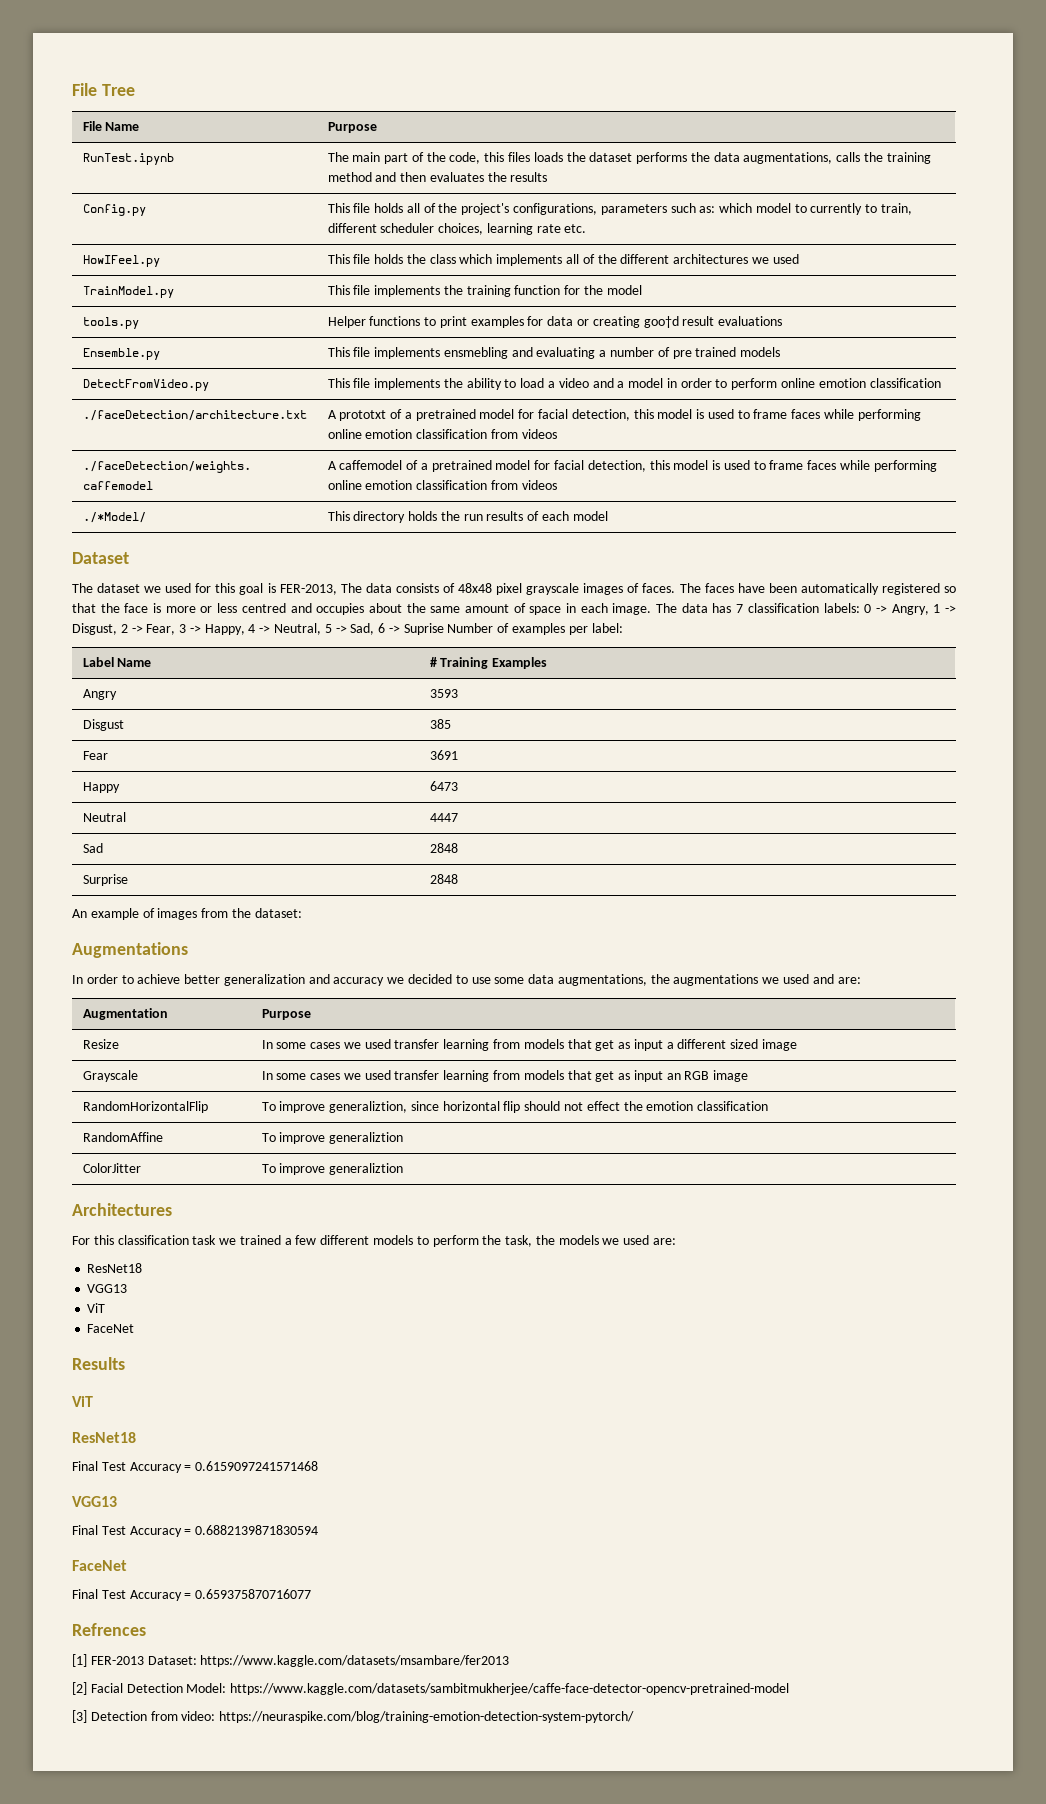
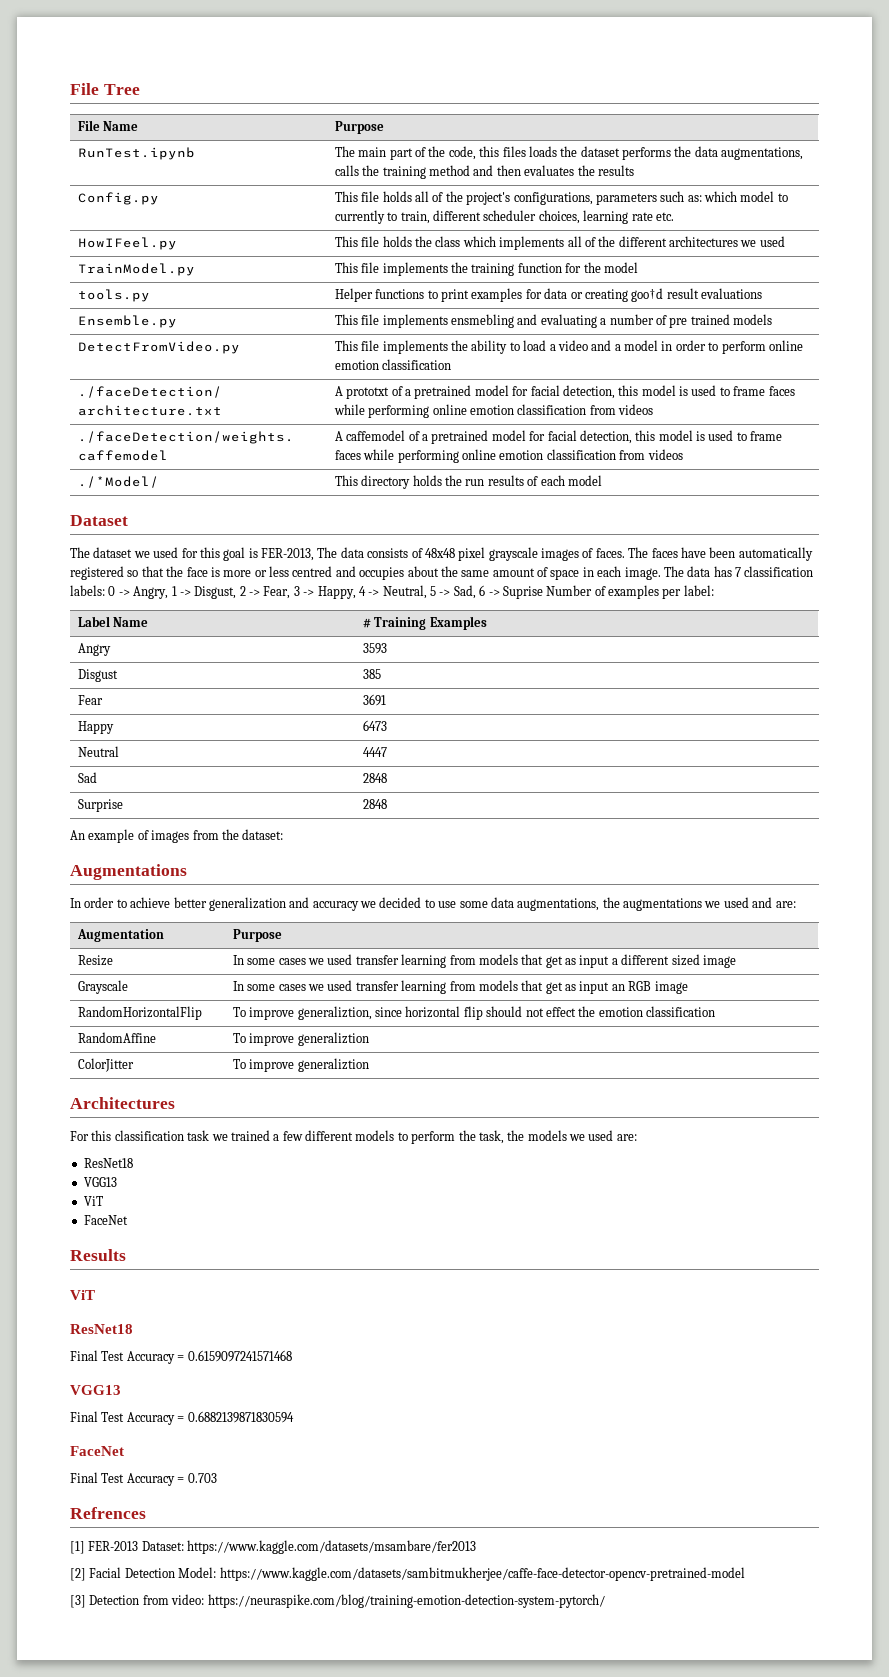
- Final Test Accuracy = 0.659375870716077
+ Final Test Accuracy = 0.703

